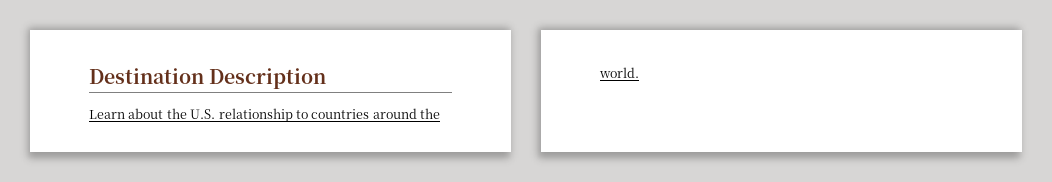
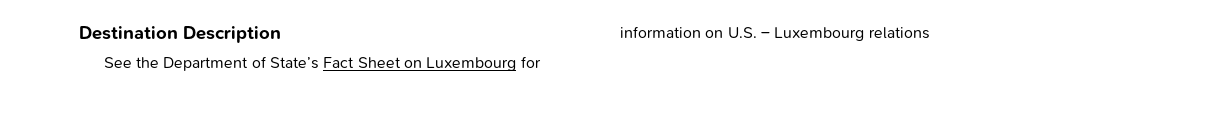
- Learn about the U.S. relationship to countries around the world.
+ See the Department of State’s Fact Sheet on Luxembourg for information on U.S. – Luxembourg relations

